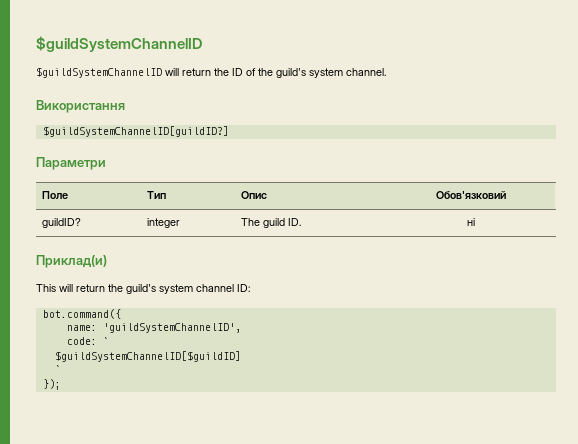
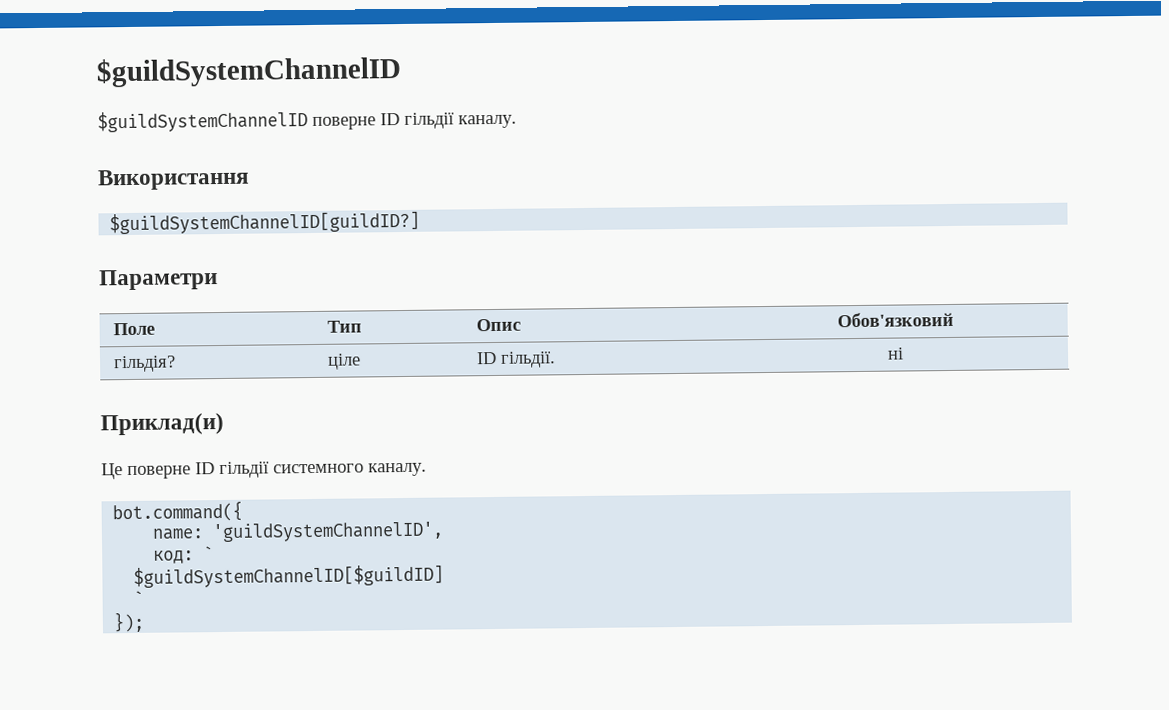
- $guildSystemChannelID will return the ID of the guild's system channel.
+ $guildSystemChannelID поверне ID гільдії каналу.
- guildID? | integer | The guild ID. | ні
+ гільдія? | ціле | ID гільдії. | ні
  Приклад(и)
- This will return the guild's system channel ID:
+ Це поверне ID гільдії системного каналу.
- code: `
+ код: `

